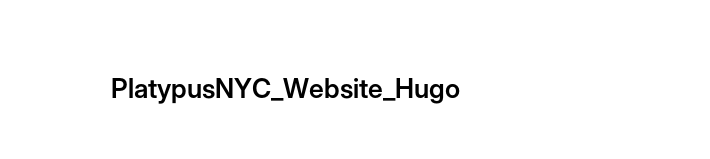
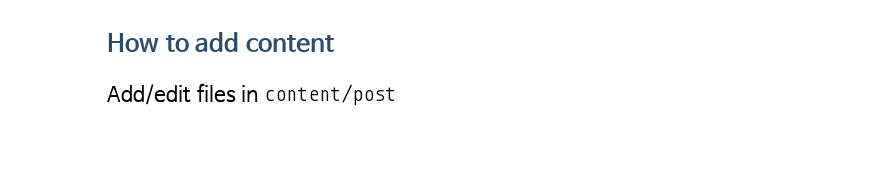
- PlatypusNYC_Website_Hugo
+ How to add content
+ Add/edit files in content/post

